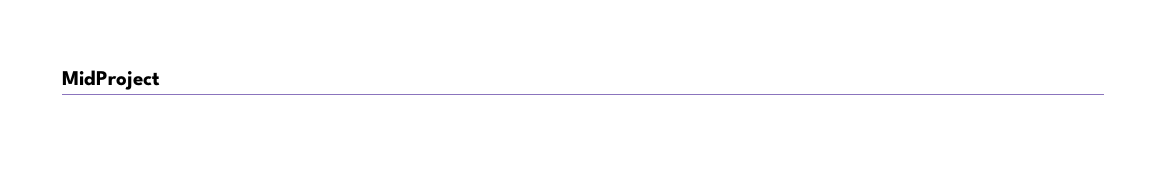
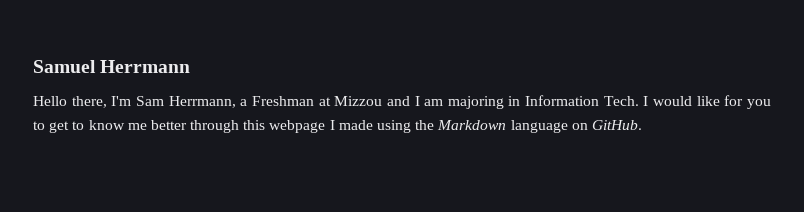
- MidProject
+ Samuel Herrmann
+ Hello there, I'm Sam Herrmann, a Freshman at Mizzou and I am majoring in Information Tech. I would like for you to get to know me better through this webpage I made using the Markdown language on GitHub.

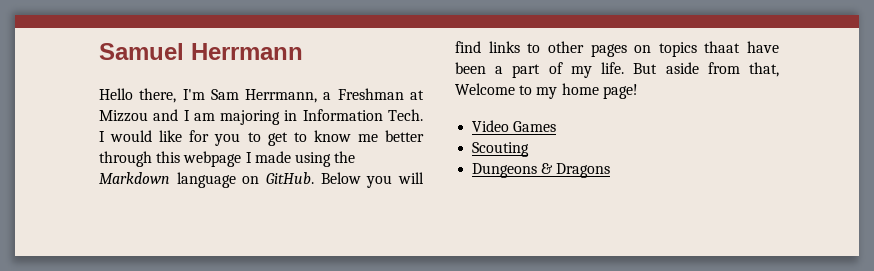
+ Below you will find links to other pages on topics thaat have been a part of my life. But aside from that, Welcome to my home page!
+ Video Games
+ Scouting
+ Dungeons & Dragons

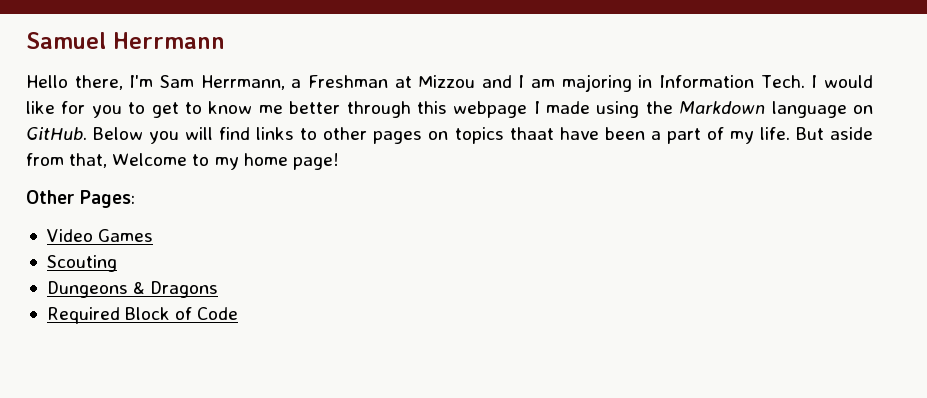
+ Other Pages:
+ Required Block of Code

